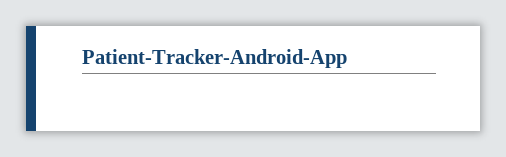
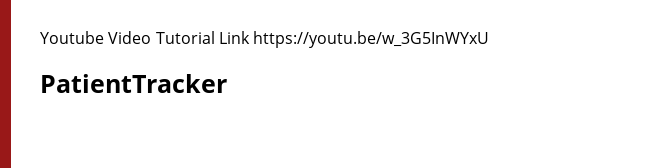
- Patient-Tracker-Android-App
+ Youtube Video Tutorial Link https://youtu.be/w_3G5InWYxU
+ PatientTracker

